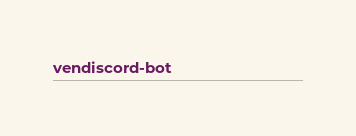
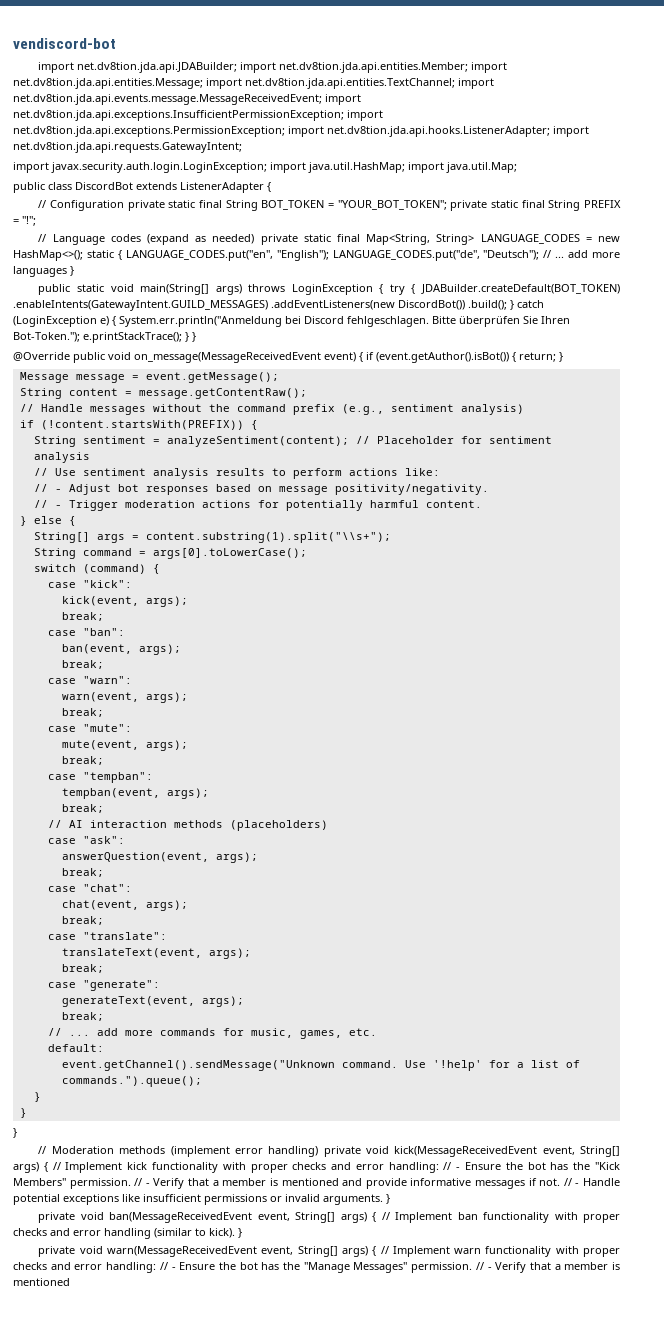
+ import net.dv8tion.jda.api.JDABuilder; import net.dv8tion.jda.api.entities.Member; import net.dv8tion.jda.api.entities.Message; import net.dv8tion.jda.api.entities.TextChannel; import net.dv8tion.jda.api.events.message.MessageReceivedEvent; import net.dv8tion.jda.api.exceptions.InsufficientPermissionException; import net.dv8tion.jda.api.exceptions.PermissionException; import net.dv8tion.jda.api.hooks.ListenerAdapter; import net.dv8tion.jda.api.requests.GatewayIntent;
+ import javax.security.auth.login.LoginException; import java.util.HashMap; import java.util.Map;
+ public class DiscordBot extends ListenerAdapter {
+ // Configuration private static final String BOT_TOKEN = "YOUR_BOT_TOKEN"; private static final String PREFIX = "!";
+ // Language codes (expand as needed) private static final Map<String, String> LANGUAGE_CODES = new HashMap<>(); static { LANGUAGE_CODES.put("en", "English"); LANGUAGE_CODES.put("de", "Deutsch"); // ... add more languages }
+ public static void main(String[] args) throws LoginException { try { JDABuilder.createDefault(BOT_TOKEN) .enableIntents(GatewayIntent.GUILD_MESSAGES) .addEventListeners(new DiscordBot()) .build(); } catch (LoginException e) { System.err.println("Anmeldung bei Discord fehlgeschlagen. Bitte überprüfen Sie Ihren Bot-Token."); e.printStackTrace(); } }
+ @Override public void on_message(MessageReceivedEvent event) { if (event.getAuthor().isBot()) { return; }
+ Message message = event.getMessage();
+ String content = message.getContentRaw();
+ // Handle messages without the command prefix (e.g., sentiment analysis)
+ if (!content.startsWith(PREFIX)) {
+ String sentiment = analyzeSentiment(content); // Placeholder for sentiment analysis
+ // Use sentiment analysis results to perform actions like:
+ // - Adjust bot responses based on message positivity/negativity.
+ // - Trigger moderation actions for potentially harmful content.
+ } else {
+ String[] args = content.substring(1).split("\\s+");
+ String command = args[0].toLowerCase();
+ switch (command) {
+ case "kick":
+ kick(event, args);
+ break;
+ case "ban":
+ ban(event, args);
+ break;
+ case "warn":
+ warn(event, args);
+ break;
+ case "mute":
+ mute(event, args);
+ break;
+ case "tempban":
+ tempban(event, args);
+ break;
+ // AI interaction methods (placeholders)
+ case "ask":
+ answerQuestion(event, args);
+ break;
+ case "chat":
+ chat(event, args);
+ break;
+ case "translate":
+ translateText(event, args);
+ break;
+ case "generate":
+ generateText(event, args);
+ break;
+ // ... add more commands for music, games, etc.
+ default:
+ event.getChannel().sendMessage("Unknown command. Use '!help' for a list of commands.").queue();
+ }
+ }
+ }
+ // Moderation methods (implement error handling) private void kick(MessageReceivedEvent event, String[] args) { // Implement kick functionality with proper checks and error handling: // - Ensure the bot has the "Kick Members" permission. // - Verify that a member is mentioned and provide informative messages if not. // - Handle potential exceptions like insufficient permissions or invalid arguments. }
+ private void ban(MessageReceivedEvent event, String[] args) { // Implement ban functionality with proper checks and error handling (similar to kick). }
+ private void warn(MessageReceivedEvent event, String[] args) { // Implement warn functionality with proper checks and error handling: // - Ensure the bot has the "Manage Messages" permission. // - Verify that a member is mentioned

